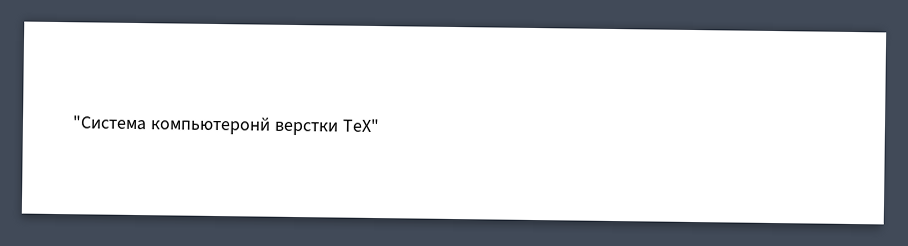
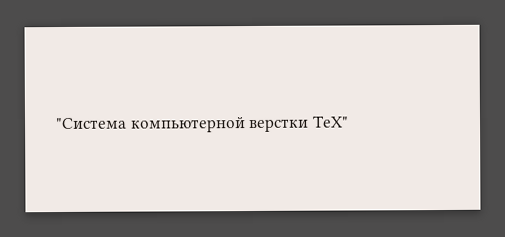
- "Система компьютеронй верстки TeX"
+ "Система компьютерной верстки TeX"

